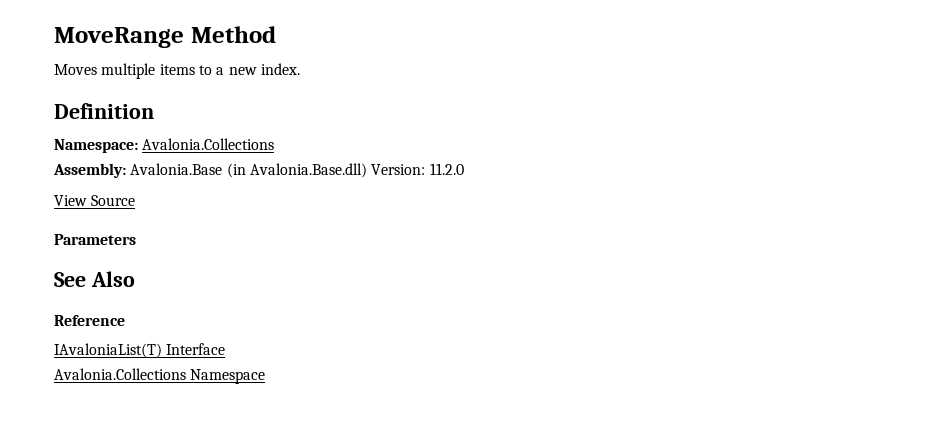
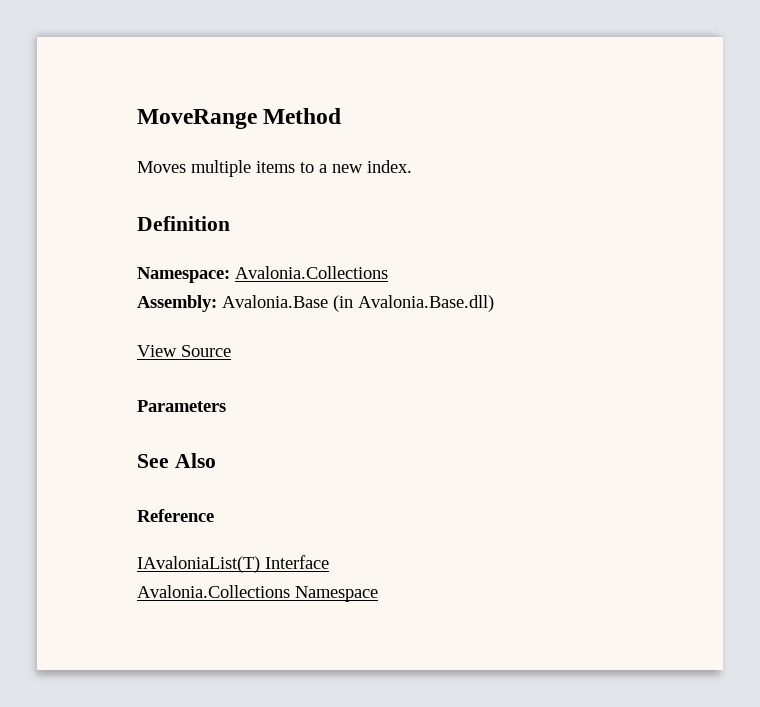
- Assembly: Avalonia.Base (in Avalonia.Base.dll) Version: 11.2.0
+ Assembly: Avalonia.Base (in Avalonia.Base.dll)

